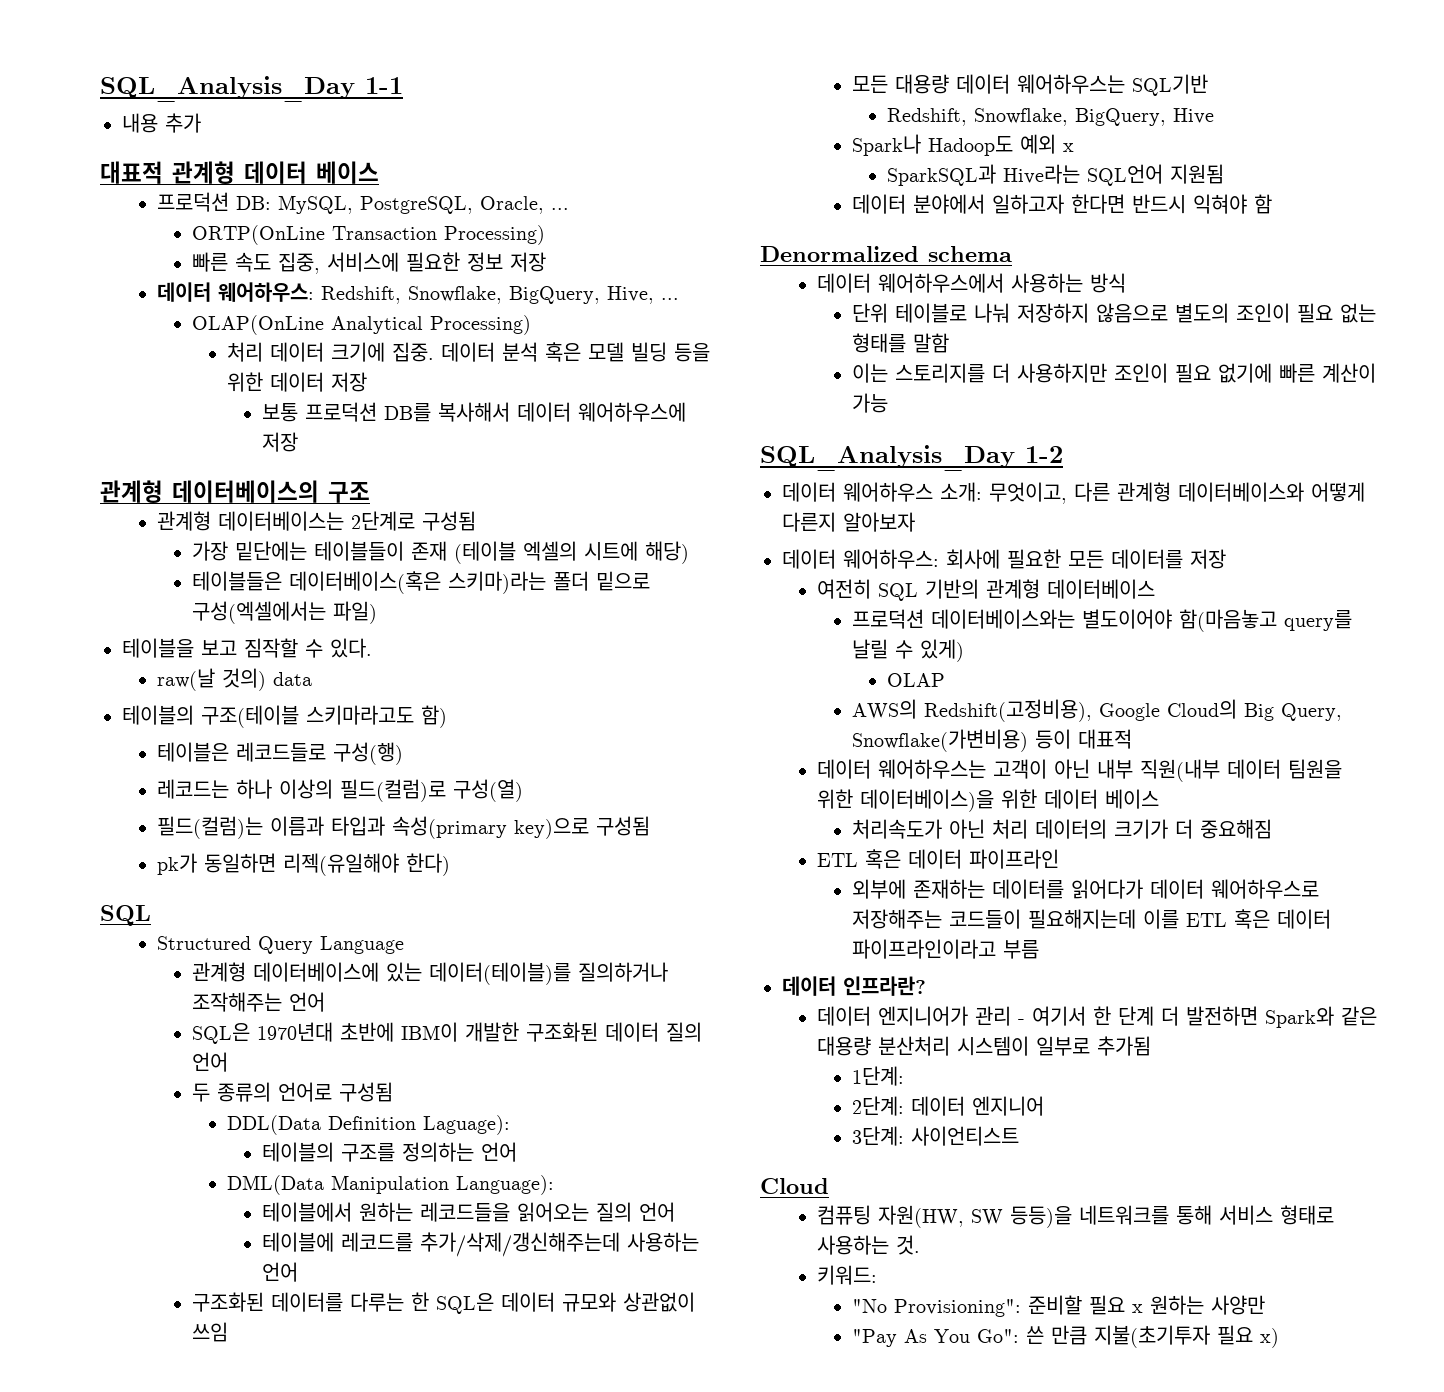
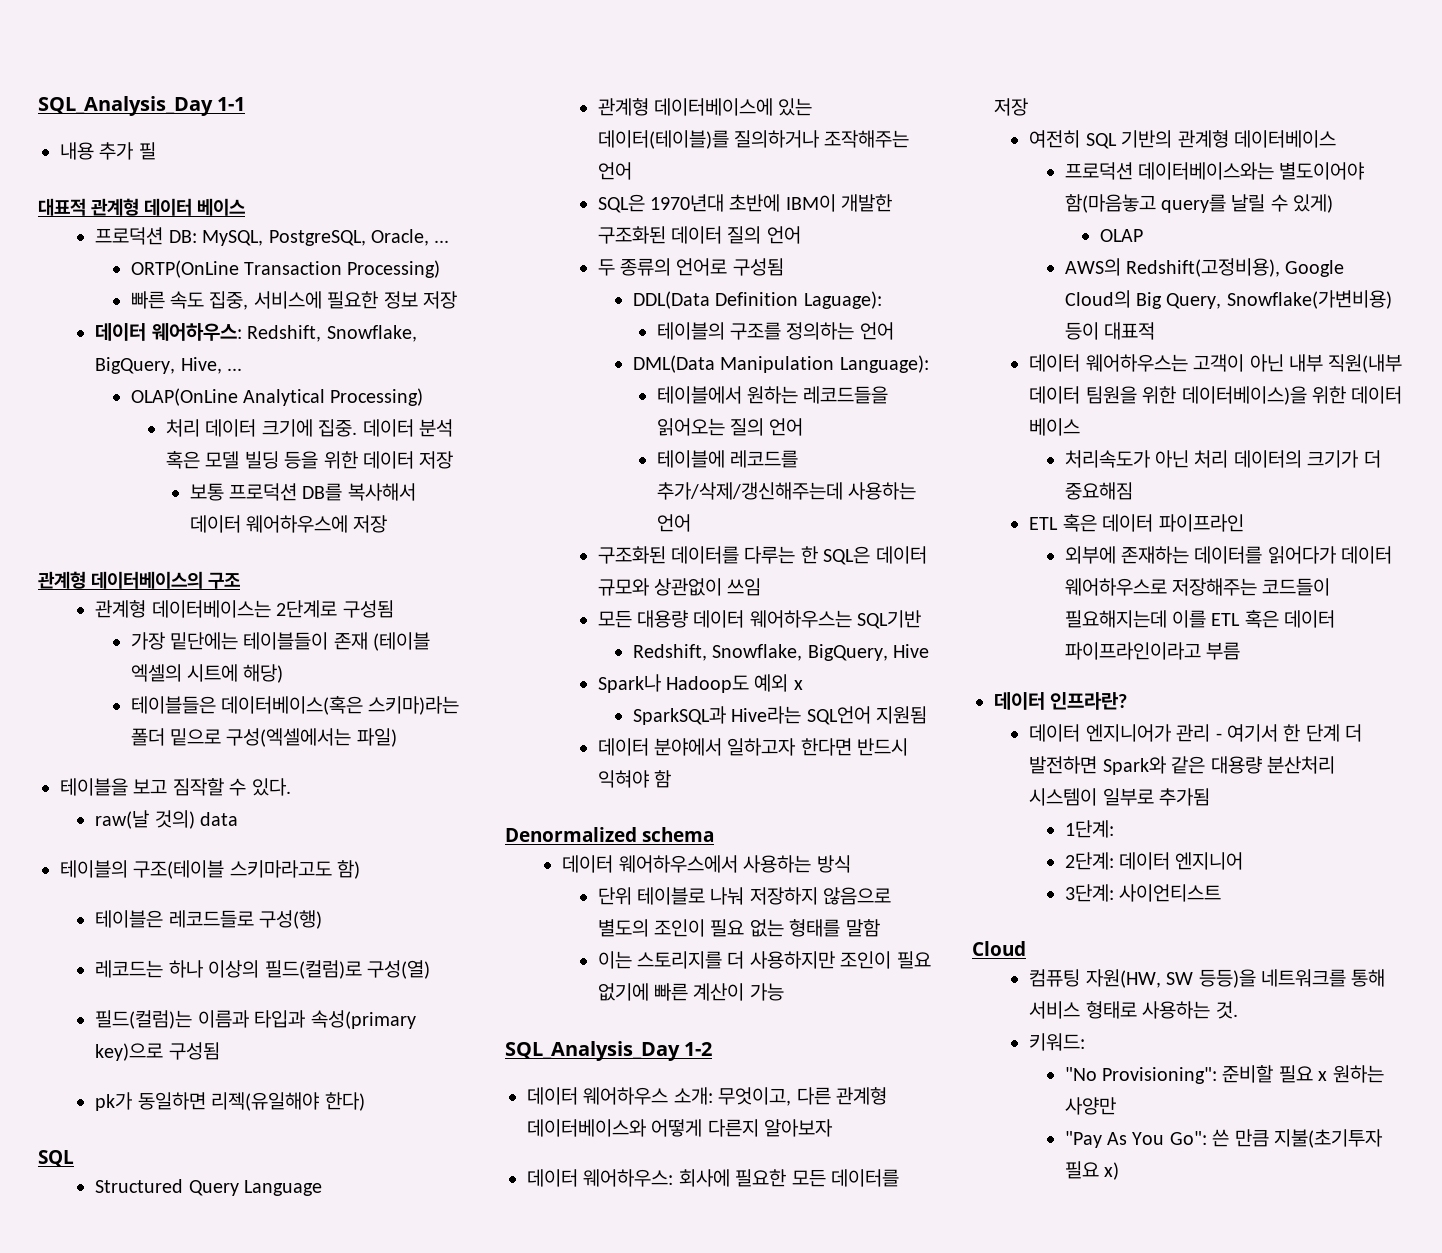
- 내용 추가
+ 내용 추가 필

